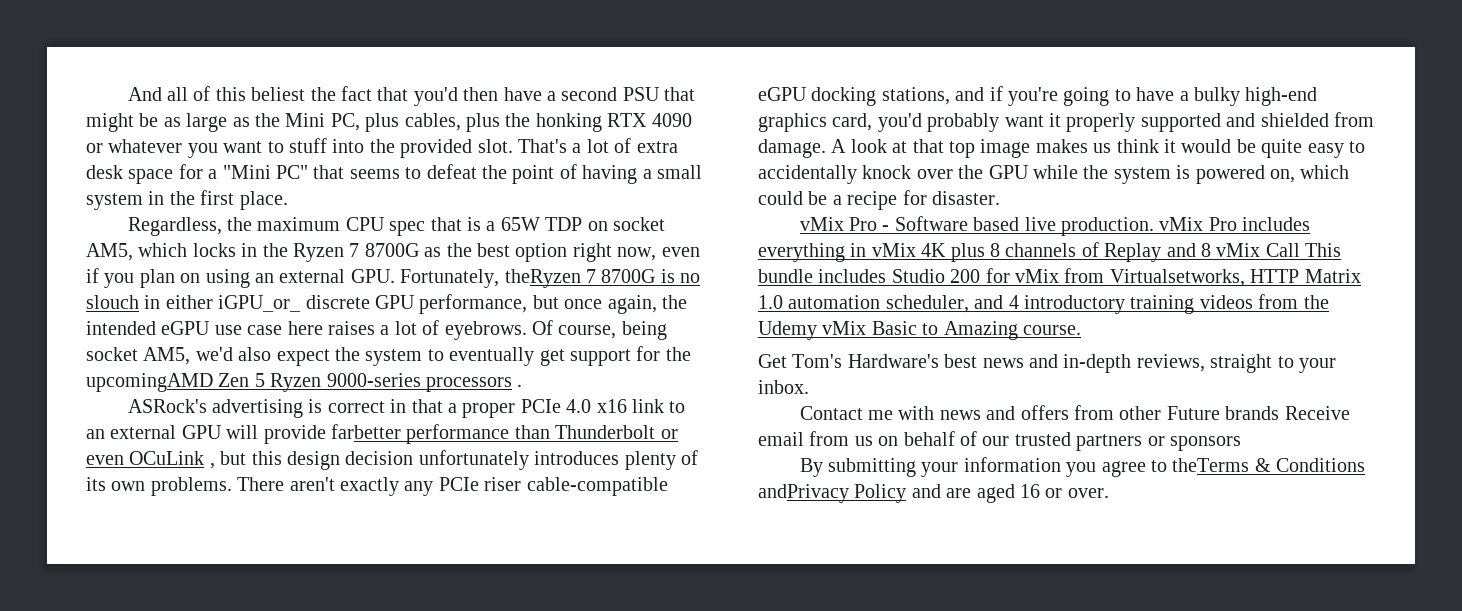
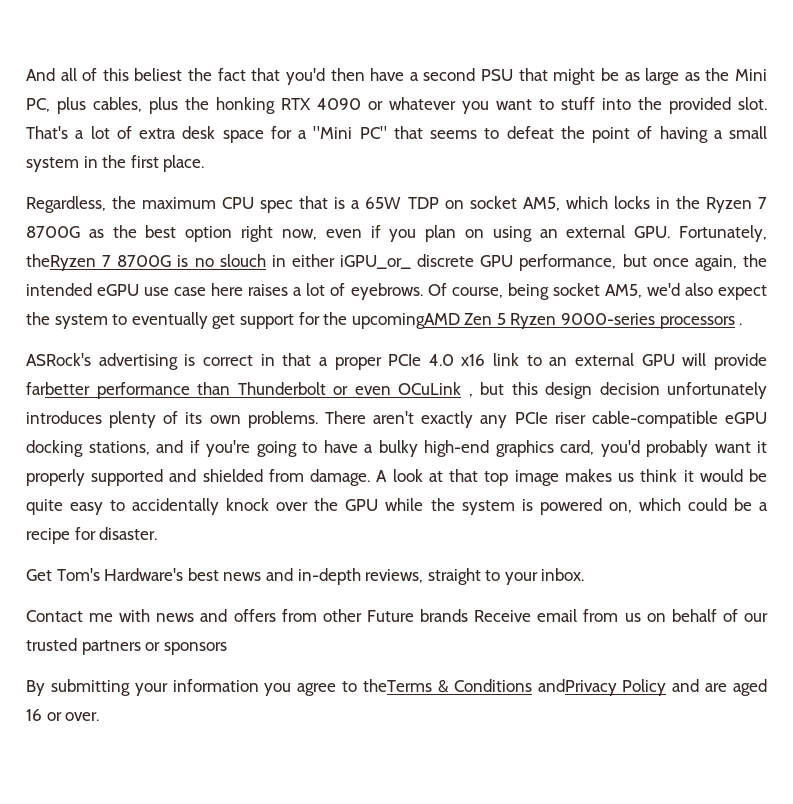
- vMix Pro - Software based live production. vMix Pro includes everything in vMix 4K plus 8 channels of Replay and 8 vMix Call This bundle includes Studio 200 for vMix from Virtualsetworks, HTTP Matrix 1.0 automation scheduler, and 4 introductory training videos from the Udemy vMix Basic to Amazing course.

